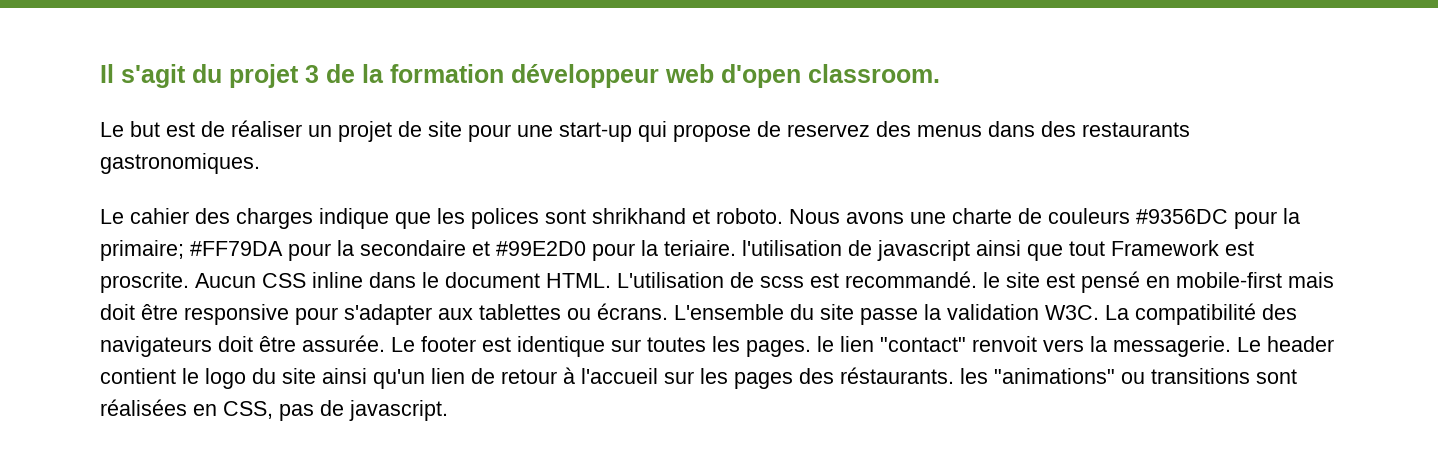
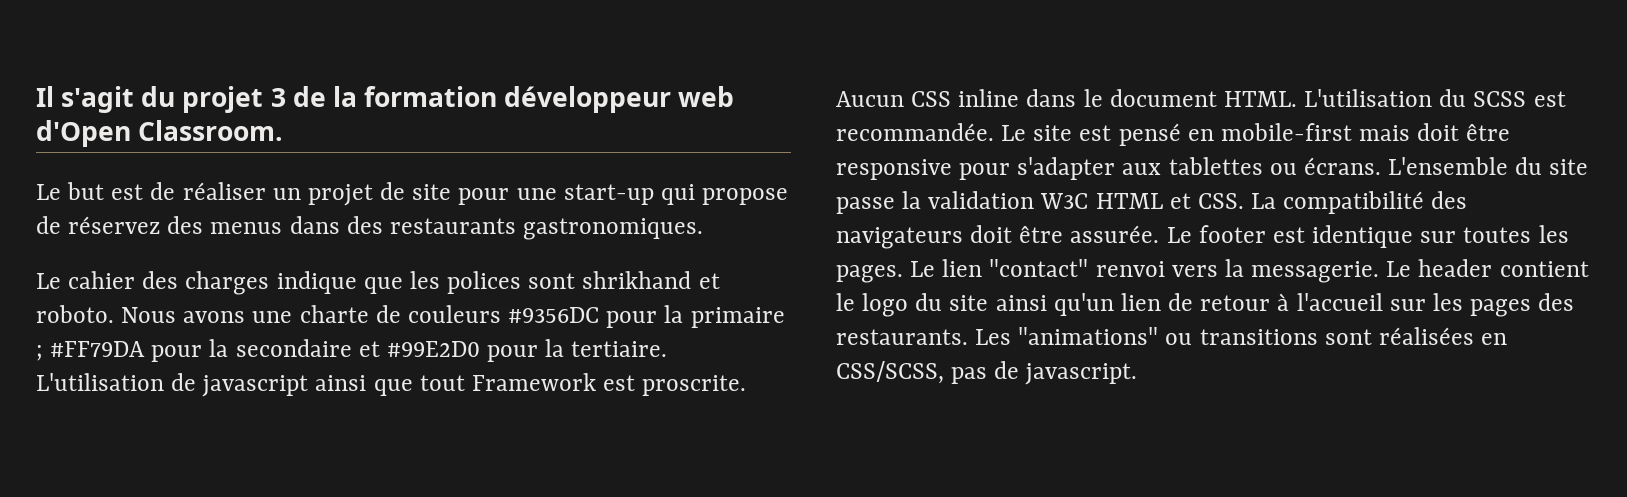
- Il s'agit du projet 3 de la formation développeur web d'open classroom.
+ Il s'agit du projet 3 de la formation développeur web d'Open Classroom.
- Le but est de réaliser un projet de site pour une start-up qui propose de reservez des menus dans des restaurants gastronomiques.
+ Le but est de réaliser un projet de site pour une start-up qui propose de réservez des menus dans des restaurants gastronomiques.
- Nous avons une charte de couleurs #9356DC pour la primaire; #FF79DA pour la secondaire et #99E2D0 pour la teriaire. l'utilisation de javascript ainsi que tout Framework est proscrite.
+ Nous avons une charte de couleurs #9356DC pour la primaire ; #FF79DA pour la secondaire et #99E2D0 pour la tertiaire. L'utilisation de javascript ainsi que tout Framework est proscrite.
- L'utilisation de scss est recommandé. le site est pensé en mobile-first mais doit être responsive pour s'adapter aux tablettes ou écrans.
+ L'utilisation du SCSS est recommandée. Le site est pensé en mobile-first mais doit être responsive pour s'adapter aux tablettes ou écrans.
- L'ensemble du site passe la validation W3C. La compatibilité des navigateurs doit être assurée.
+ L'ensemble du site passe la validation W3C HTML et CSS. La compatibilité des navigateurs doit être assurée.
- Le footer est identique sur toutes les pages. le lien "contact" renvoit vers la messagerie.
+ Le footer est identique sur toutes les pages. Le lien "contact" renvoi vers la messagerie.
- Le header contient le logo du site ainsi qu'un lien de retour à l'accueil sur les pages des réstaurants. les "animations" ou transitions sont réalisées en CSS, pas de javascript.
+ Le header contient le logo du site ainsi qu'un lien de retour à l'accueil sur les pages des restaurants. Les "animations" ou transitions sont réalisées en CSS/SCSS, pas de javascript.

